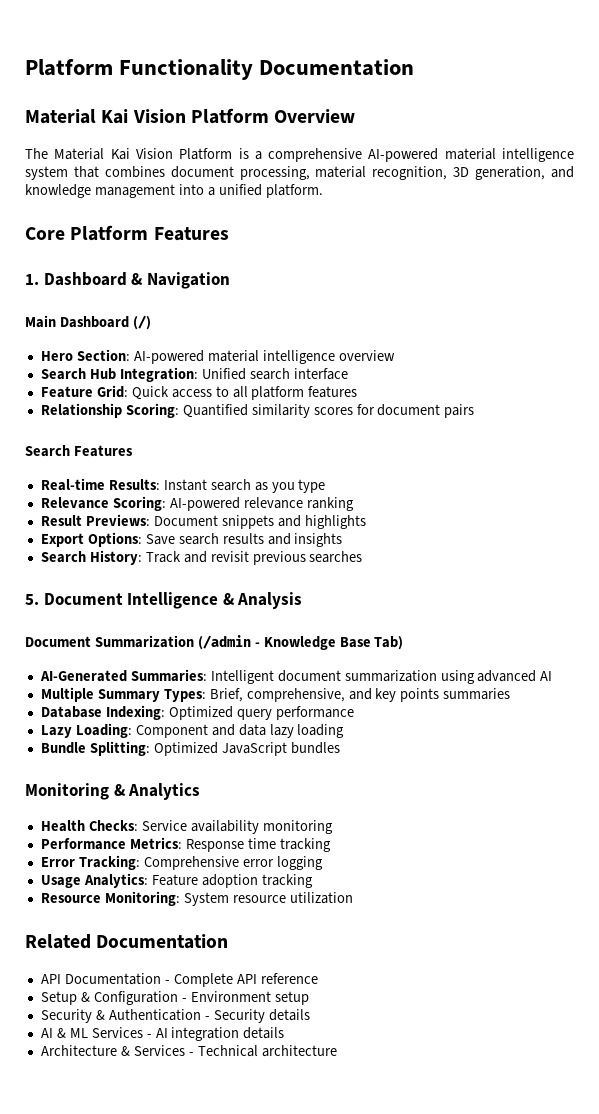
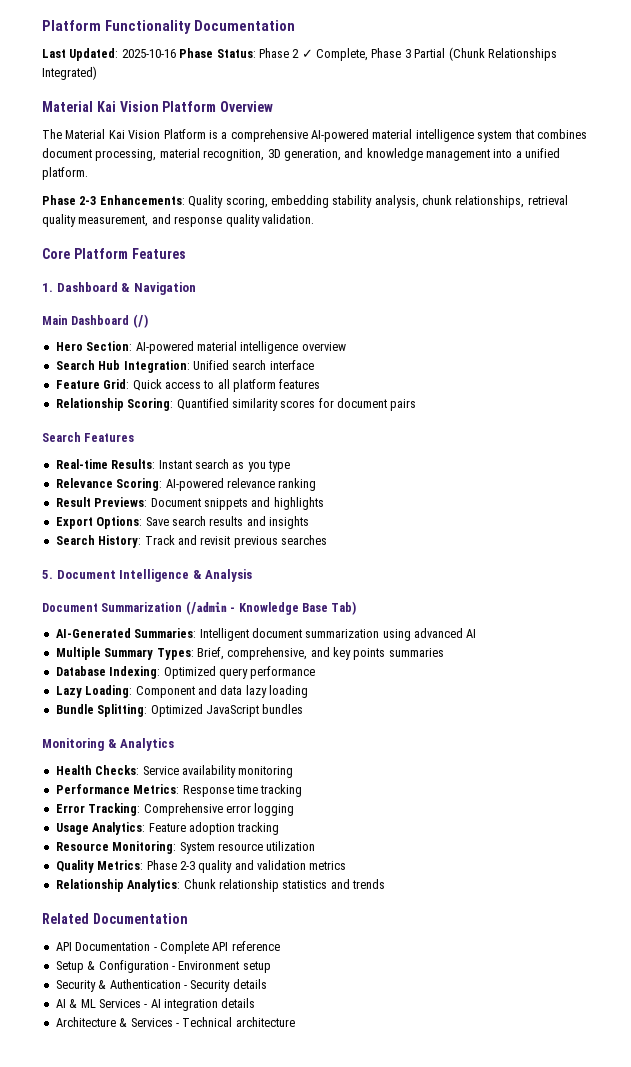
+ Last Updated: 2025-10-16 Phase Status: Phase 2 ✓ Complete, Phase 3 Partial (Chunk Relationships Integrated)
+ Phase 2-3 Enhancements: Quality scoring, embedding stability analysis, chunk relationships, retrieval quality measurement, and response quality validation.
+ Quality Metrics: Phase 2-3 quality and validation metrics
+ Relationship Analytics: Chunk relationship statistics and trends

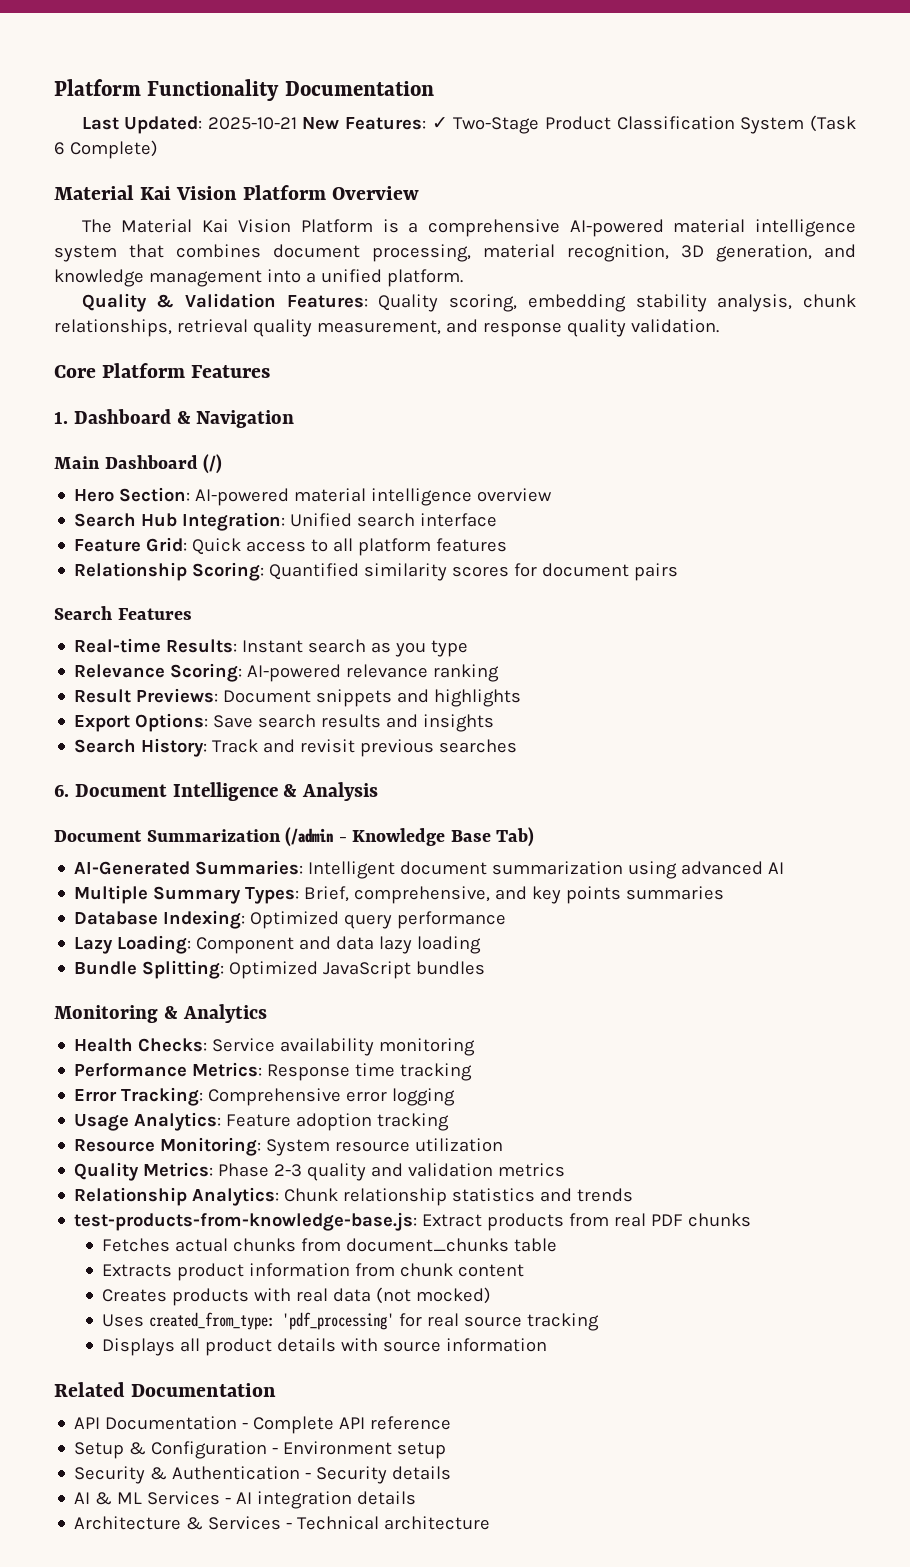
- Last Updated: 2025-10-16 Phase Status: Phase 2 ✓ Complete, Phase 3 Partial (Chunk Relationships Integrated)
+ Last Updated: 2025-10-21 New Features: ✓ Two-Stage Product Classification System (Task 6 Complete)
- Phase 2-3 Enhancements: Quality scoring, embedding stability analysis, chunk relationships, retrieval quality measurement, and response quality validation.
+ Quality & Validation Features: Quality scoring, embedding stability analysis, chunk relationships, retrieval quality measurement, and response quality validation.
- 5. Document Intelligence & Analysis
+ 6. Document Intelligence & Analysis
+ test-products-from-knowledge-base.js: Extract products from real PDF chunks
+ Fetches actual chunks from document_chunks table
+ Extracts product information from chunk content
+ Creates products with real data (not mocked)
+ Uses created_from_type: 'pdf_processing' for real source tracking
+ Displays all product details with source information

